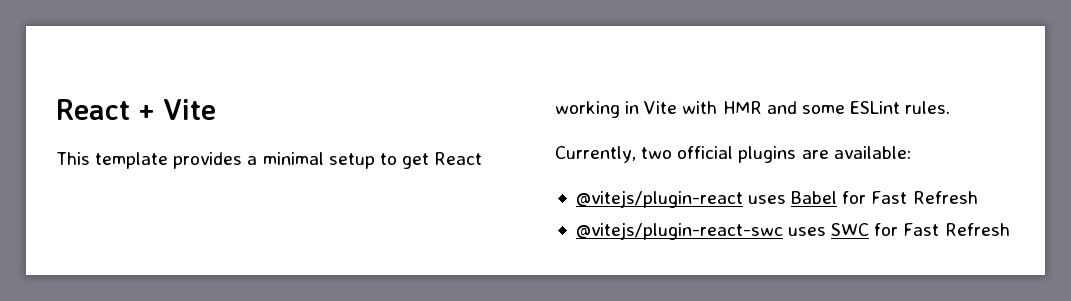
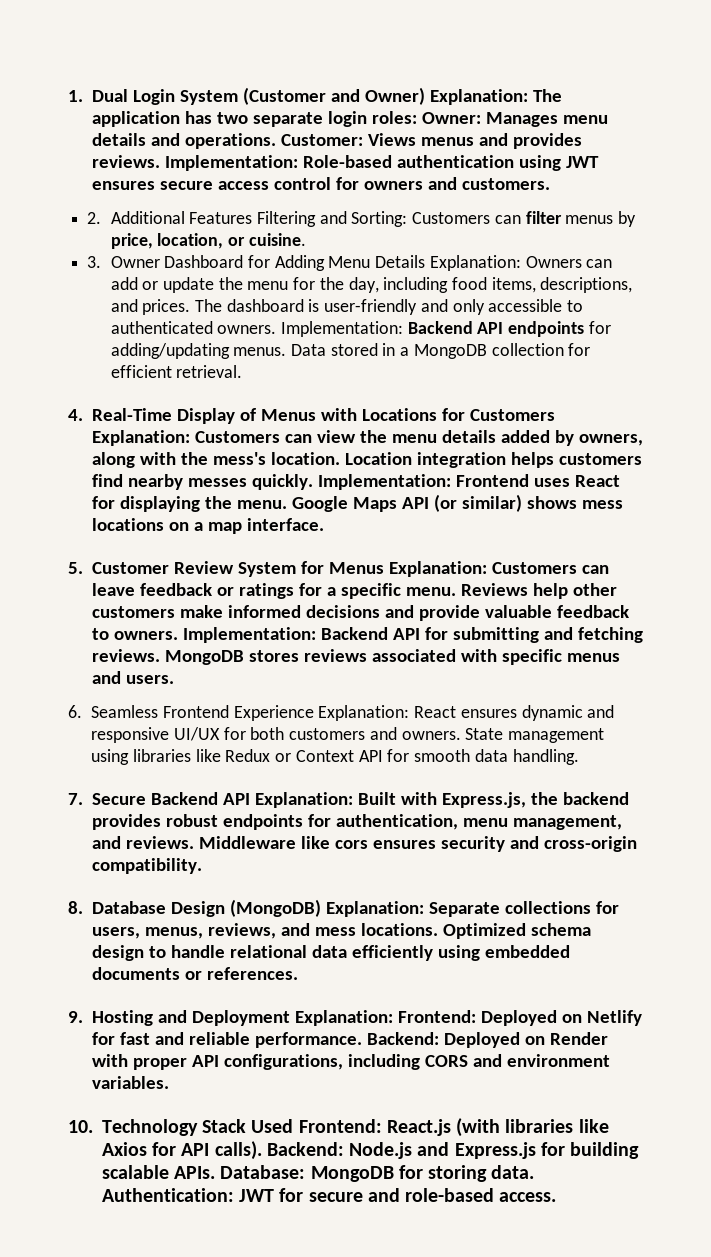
- React + Vite
- This template provides a minimal setup to get React working in Vite with HMR and some ESLint rules.
- Currently, two official plugins are available:
- @vitejs/plugin-react uses Babel for Fast Refresh
- @vitejs/plugin-react-swc uses SWC for Fast Refresh
+ 1. Dual Login System (Customer and Owner) Explanation: The application has two separate login roles: Owner: Manages menu details and operations. Customer: Views menus and provides reviews. Implementation: Role-based authentication using JWT ensures secure access control for owners and customers.
+ 2. Additional Features Filtering and Sorting: Customers can filter menus by price, location, or cuisine.
+ 3. Owner Dashboard for Adding Menu Details Explanation: Owners can add or update the menu for the day, including food items, descriptions, and prices. The dashboard is user-friendly and only accessible to authenticated owners. Implementation: Backend API endpoints for adding/updating menus. Data stored in a MongoDB collection for efficient retrieval.
+ 4. Real-Time Display of Menus with Locations for Customers Explanation: Customers can view the menu details added by owners, along with the mess's location. Location integration helps customers find nearby messes quickly. Implementation: Frontend uses React for displaying the menu. Google Maps API (or similar) shows mess locations on a map interface.
+ 5. Customer Review System for Menus Explanation: Customers can leave feedback or ratings for a specific menu. Reviews help other customers make informed decisions and provide valuable feedback to owners. Implementation: Backend API for submitting and fetching reviews. MongoDB stores reviews associated with specific menus and users.
+ 6. Seamless Frontend Experience Explanation: React ensures dynamic and responsive UI/UX for both customers and owners. State management using libraries like Redux or Context API for smooth data handling.
+ 7. Secure Backend API Explanation: Built with Express.js, the backend provides robust endpoints for authentication, menu management, and reviews. Middleware like cors ensures security and cross-origin compatibility.
+ 8. Database Design (MongoDB) Explanation: Separate collections for users, menus, reviews, and mess locations. Optimized schema design to handle relational data efficiently using embedded documents or references.
+ 9. Hosting and Deployment Explanation: Frontend: Deployed on Netlify for fast and reliable performance. Backend: Deployed on Render with proper API configurations, including CORS and environment variables.
+ 10. Technology Stack Used Frontend: React.js (with libraries like Axios for API calls). Backend: Node.js and Express.js for building scalable APIs. Database: MongoDB for storing data. Authentication: JWT for secure and role-based access.

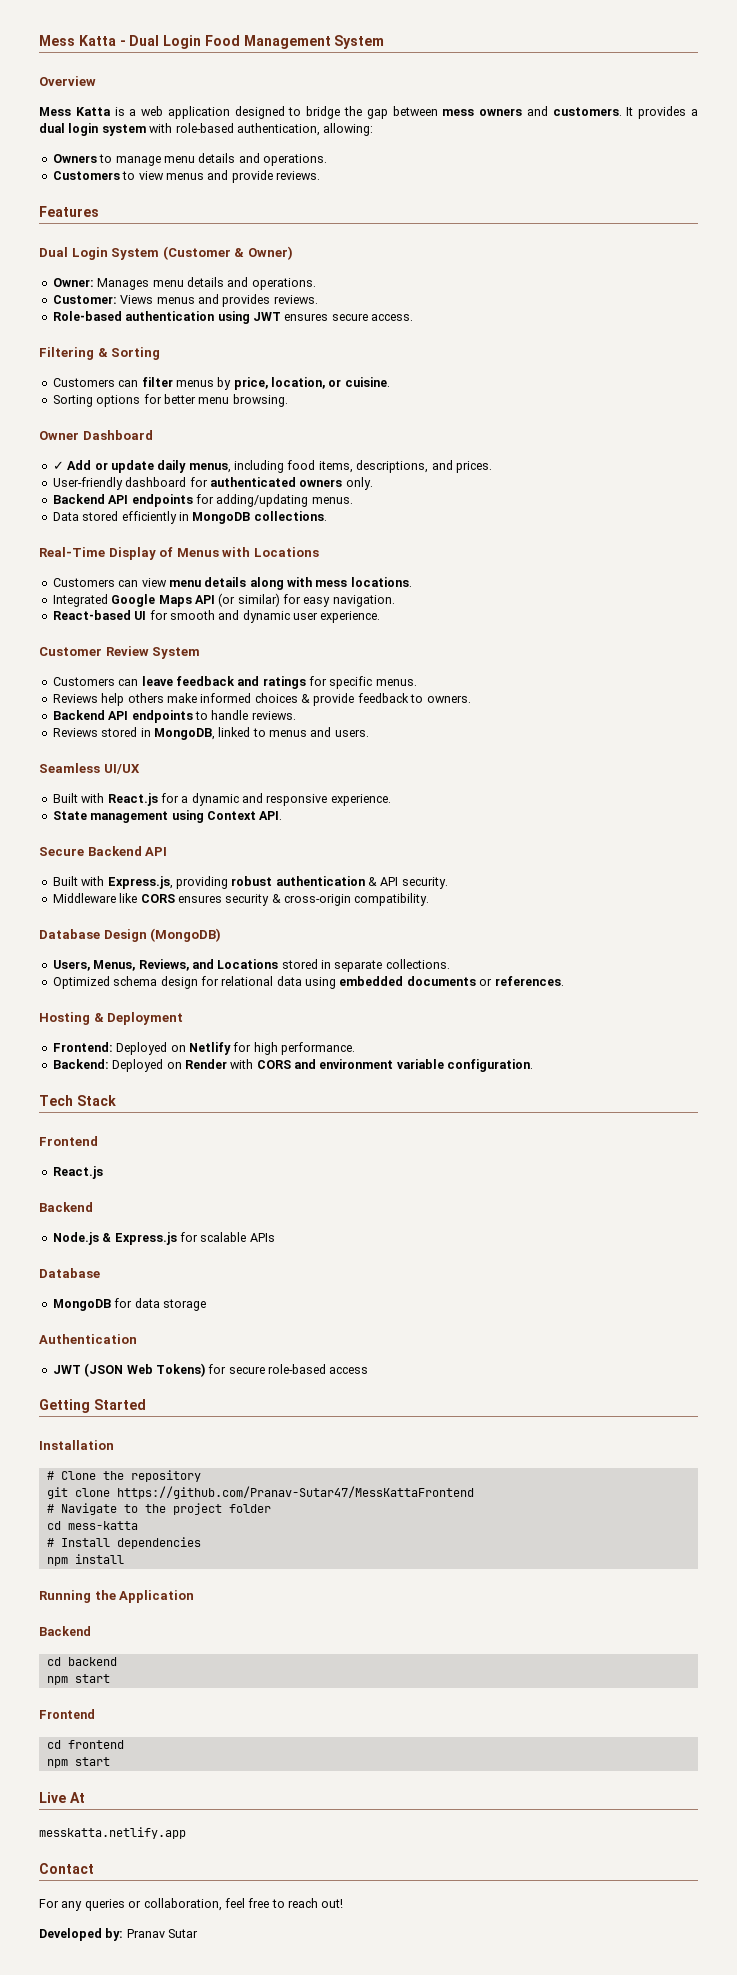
- 1. Dual Login System (Customer and Owner) Explanation: The application has two separate login roles: Owner: Manages menu details and operations. Customer: Views menus and provides reviews. Implementation: Role-based authentication using JWT ensures secure access control for owners and customers.
- 2. Additional Features Filtering and Sorting: Customers can filter menus by price, location, or cuisine.
+ Mess Katta - Dual Login Food Management System
+ Overview
+ Mess Katta is a web application designed to bridge the gap between mess owners and customers. It provides a dual login system with role-based authentication, allowing:
+ Owners to manage menu details and operations.
+ Customers to view menus and provide reviews.
+ Features
+ Dual Login System (Customer & Owner)
+ Owner: Manages menu details and operations.
+ Customer: Views menus and provides reviews.
+ Role-based authentication using JWT ensures secure access.
+ Filtering & Sorting
+ Customers can filter menus by price, location, or cuisine.
- 3. Owner Dashboard for Adding Menu Details Explanation: Owners can add or update the menu for the day, including food items, descriptions, and prices. The dashboard is user-friendly and only accessible to authenticated owners. Implementation: Backend API endpoints for adding/updating menus. Data stored in a MongoDB collection for efficient retrieval.
- 4. Real-Time Display of Menus with Locations for Customers Explanation: Customers can view the menu details added by owners, along with the mess's location. Location integration helps customers find nearby messes quickly. Implementation: Frontend uses React for displaying the menu. Google Maps API (or similar) shows mess locations on a map interface.
- 5. Customer Review System for Menus Explanation: Customers can leave feedback or ratings for a specific menu. Reviews help other customers make informed decisions and provide valuable feedback to owners. Implementation: Backend API for submitting and fetching reviews. MongoDB stores reviews associated with specific menus and users.
- 6. Seamless Frontend Experience Explanation: React ensures dynamic and responsive UI/UX for both customers and owners. State management using libraries like Redux or Context API for smooth data handling.
- 7. Secure Backend API Explanation: Built with Express.js, the backend provides robust endpoints for authentication, menu management, and reviews. Middleware like cors ensures security and cross-origin compatibility.
+ Sorting options for better menu browsing.
+ Owner Dashboard
+ ✓ Add or update daily menus, including food items, descriptions, and prices.
+ User-friendly dashboard for authenticated owners only.
+ Backend API endpoints for adding/updating menus.
+ Data stored efficiently in MongoDB collections.
+ Real-Time Display of Menus with Locations
+ Customers can view menu details along with mess locations.
+ Integrated Google Maps API (or similar) for easy navigation.
+ React-based UI for smooth and dynamic user experience.
+ Customer Review System
+ Customers can leave feedback and ratings for specific menus.
+ Reviews help others make informed choices & provide feedback to owners.
+ Backend API endpoints to handle reviews.
+ Reviews stored in MongoDB, linked to menus and users.
+ Seamless UI/UX
+ Built with React.js for a dynamic and responsive experience.
+ State management using Context API.
+ Secure Backend API
+ Built with Express.js, providing robust authentication & API security.
+ Middleware like CORS ensures security & cross-origin compatibility.
- 8. Database Design (MongoDB) Explanation: Separate collections for users, menus, reviews, and mess locations. Optimized schema design to handle relational data efficiently using embedded documents or references.
+ Database Design (MongoDB)
+ Users, Menus, Reviews, and Locations stored in separate collections.
+ Optimized schema design for relational data using embedded documents or references.
- 9. Hosting and Deployment Explanation: Frontend: Deployed on Netlify for fast and reliable performance. Backend: Deployed on Render with proper API configurations, including CORS and environment variables.
- 10. Technology Stack Used Frontend: React.js (with libraries like Axios for API calls). Backend: Node.js and Express.js for building scalable APIs. Database: MongoDB for storing data. Authentication: JWT for secure and role-based access.
+ Hosting & Deployment
+ Frontend: Deployed on Netlify for high performance.
+ Backend: Deployed on Render with CORS and environment variable configuration.
+ Tech Stack
+ Frontend
+ React.js
+ Backend
+ Node.js & Express.js for scalable APIs
+ Database
+ MongoDB for data storage
+ Authentication
+ JWT (JSON Web Tokens) for secure role-based access
+ Getting Started
+ Installation
+ # Clone the repository
+ git clone https://github.com/Pranav-Sutar47/MessKattaFrontend
+ # Navigate to the project folder
+ cd mess-katta
+ # Install dependencies
+ npm install
+ Running the Application
+ Backend
+ cd backend
+ npm start
+ Frontend
+ cd frontend
+ npm start
+ Live At
+ messkatta.netlify.app
+ Contact
+ For any queries or collaboration, feel free to reach out!
+ Developed by: Pranav Sutar

